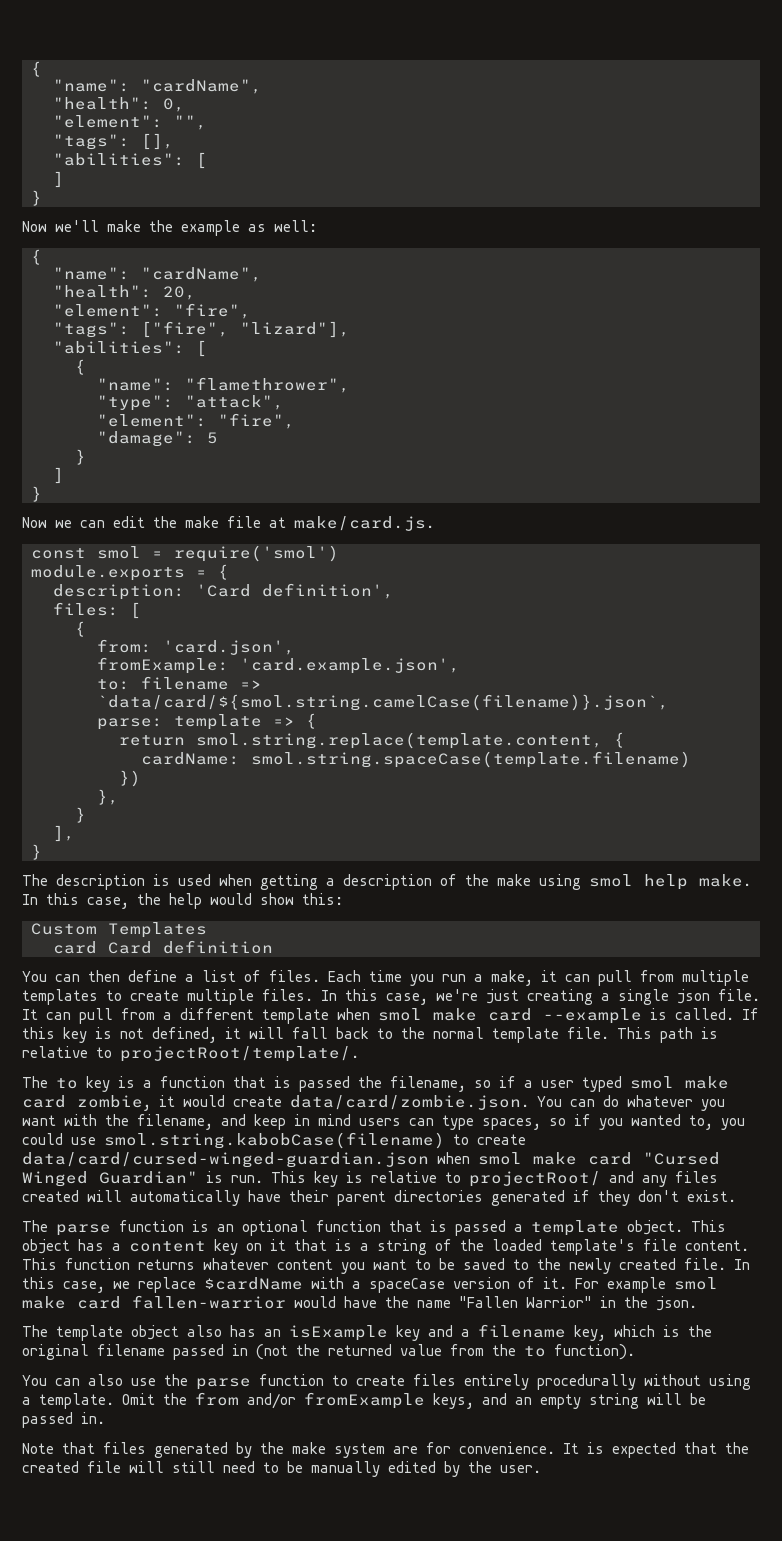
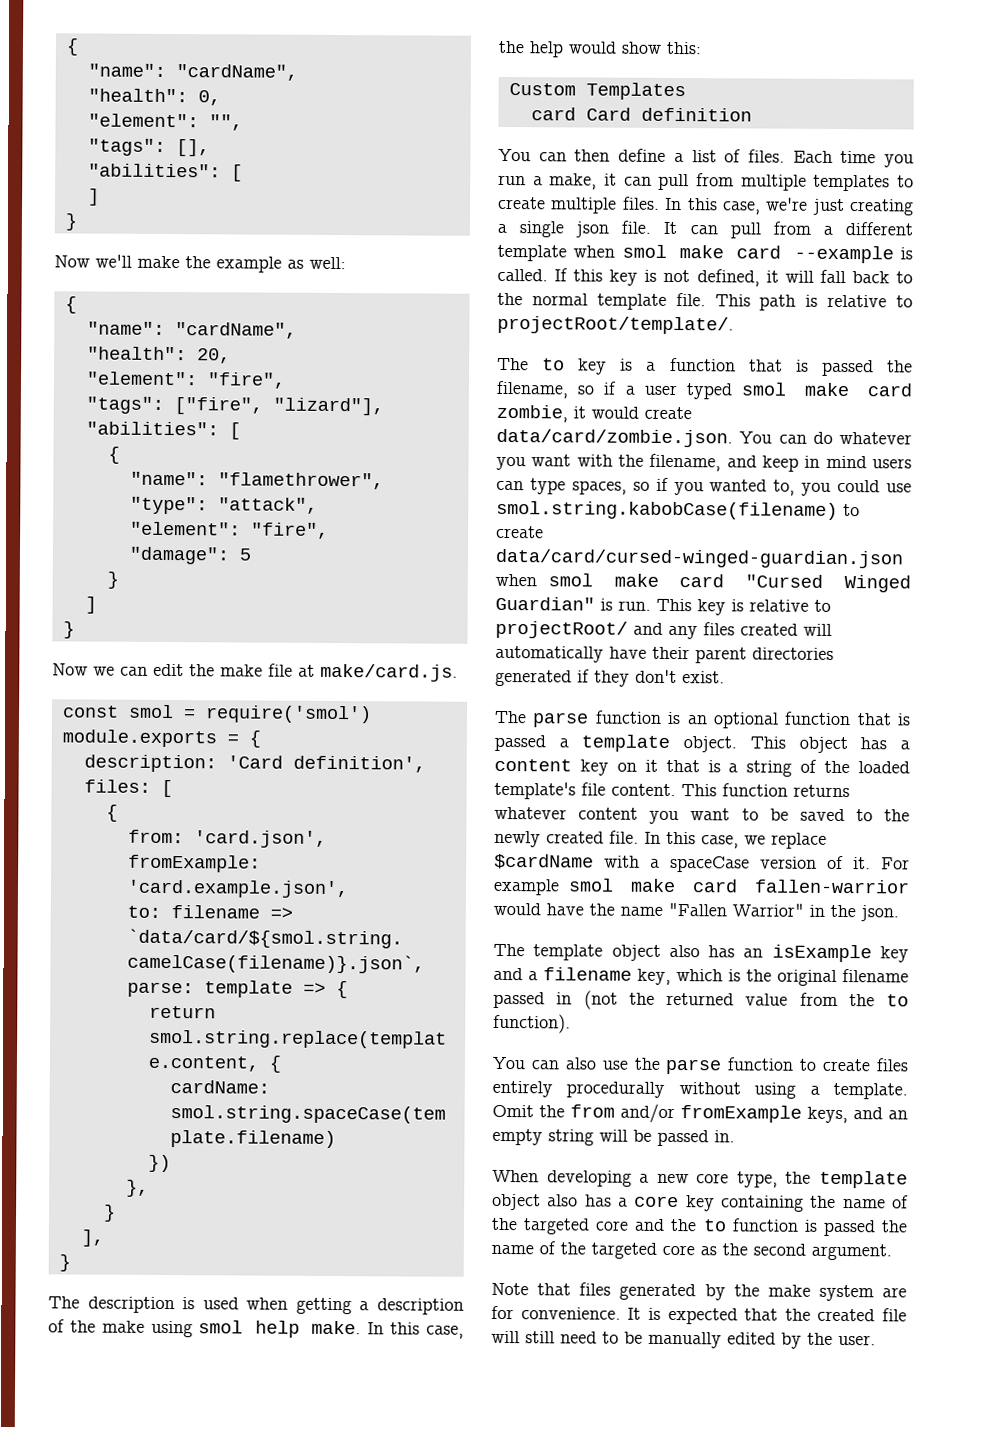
+ When developing a new core type, the template object also has a core key containing the name of the targeted core and the to function is passed the name of the targeted core as the second argument.

